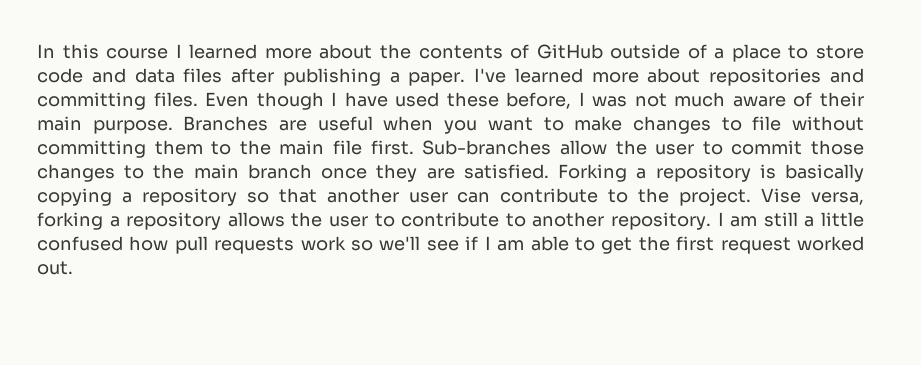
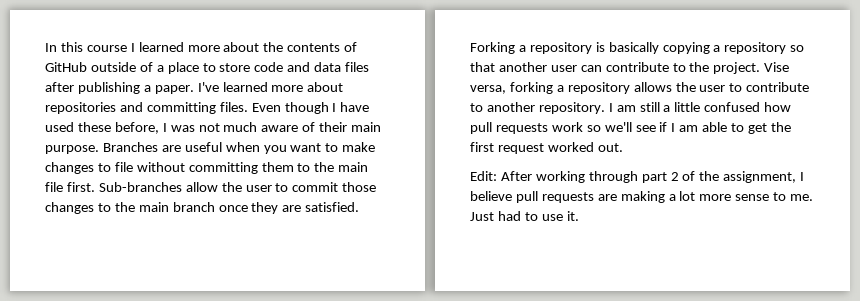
+ Edit: After working through part 2 of the assignment, I believe pull requests are making a lot more sense to me. Just had to use it.

